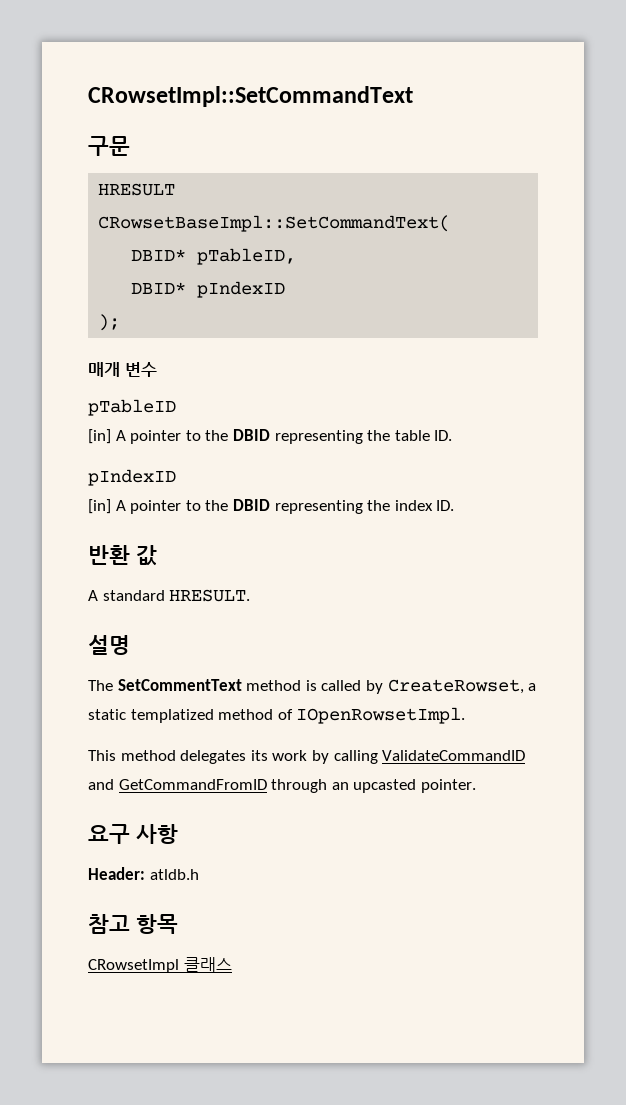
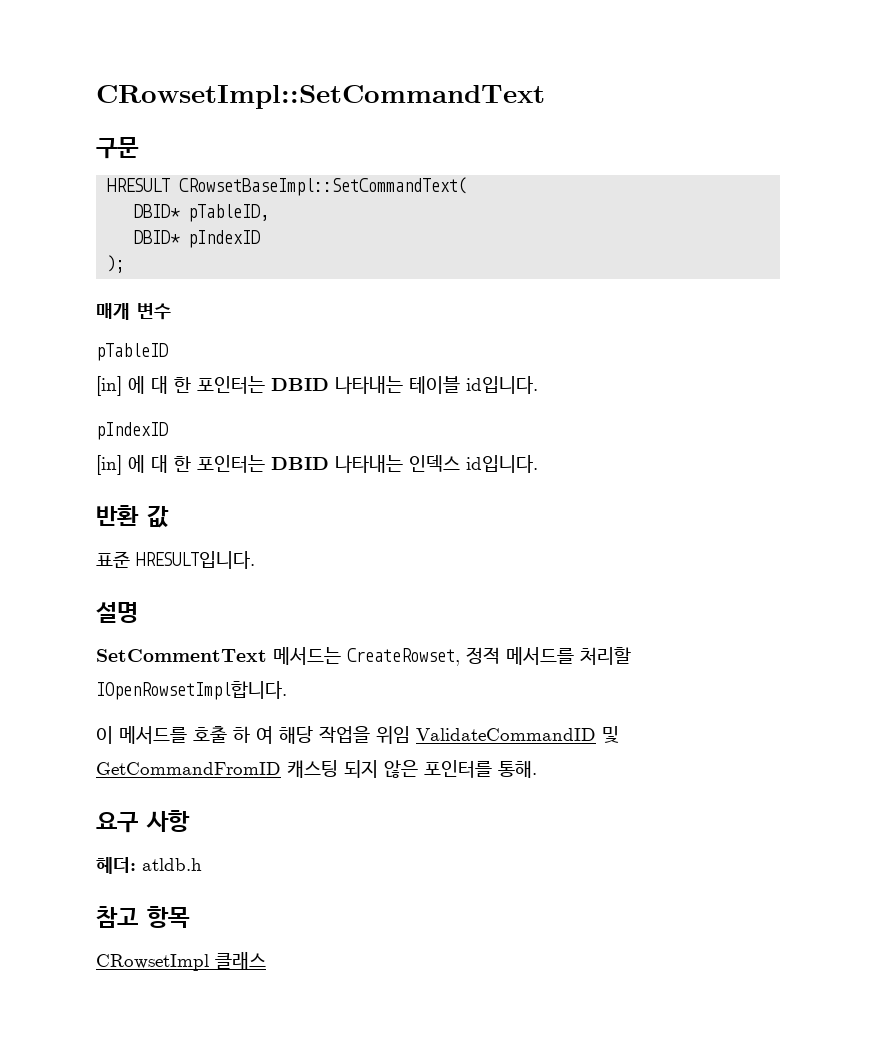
- [in] A pointer to the DBID representing the table ID.
+ [in] 에 대 한 포인터는 DBID 나타내는 테이블 id입니다.
  pIndexID
- [in] A pointer to the DBID representing the index ID.
+ [in] 에 대 한 포인터는 DBID 나타내는 인덱스 id입니다.
  반환 값
- A standard HRESULT.
+ 표준 HRESULT입니다.
  설명
- The SetCommentText method is called by CreateRowset, a static templatized method of IOpenRowsetImpl.
- This method delegates its work by calling ValidateCommandID and GetCommandFromID through an upcasted pointer.
+ SetCommentText 메서드는 CreateRowset, 정적 메서드를 처리할 IOpenRowsetImpl합니다.
+ 이 메서드를 호출 하 여 해당 작업을 위임 ValidateCommandID 및 GetCommandFromID 캐스팅 되지 않은 포인터를 통해.
- Header: atldb.h
+ 헤더: atldb.h

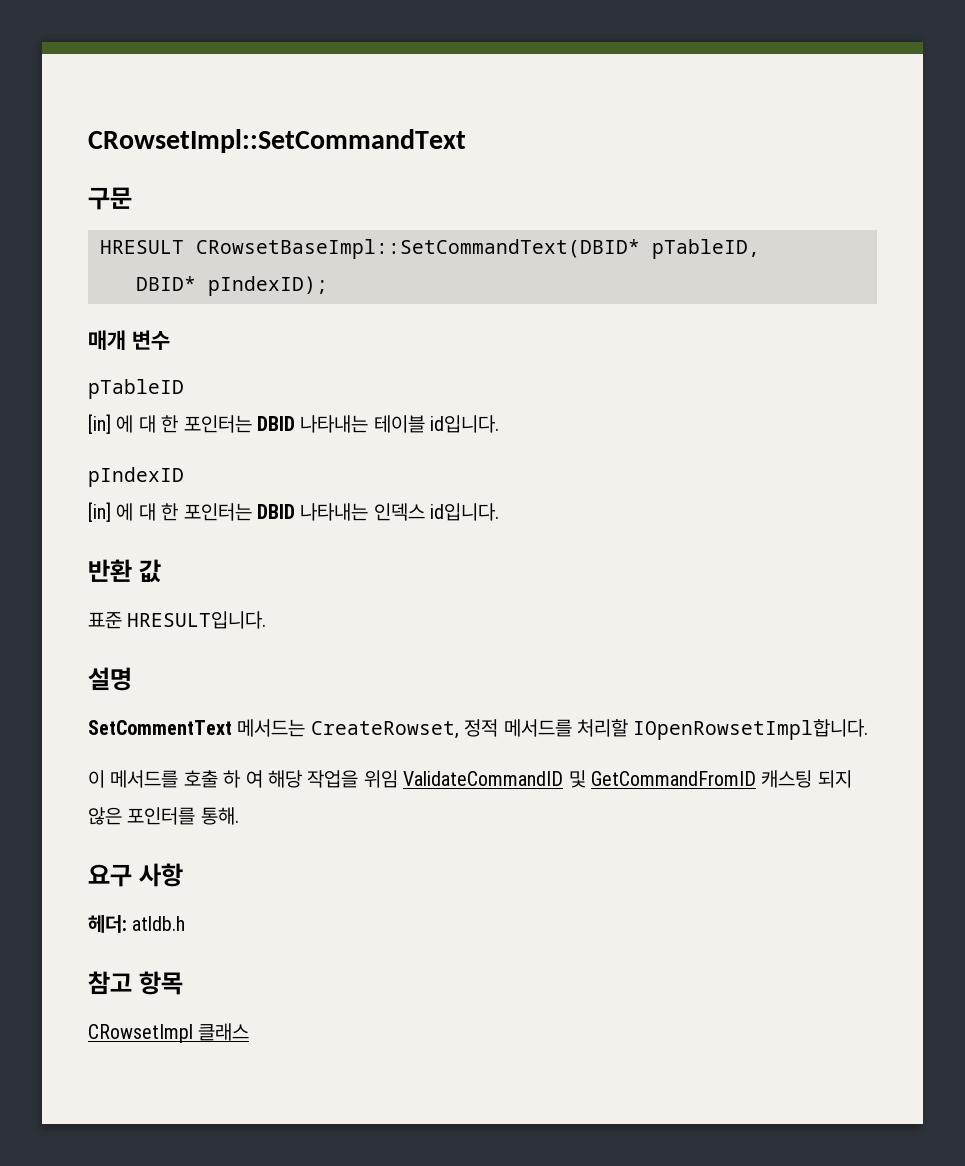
- HRESULT CRowsetBaseImpl::SetCommandText(
- DBID* pTableID,
+ HRESULT CRowsetBaseImpl::SetCommandText(DBID* pTableID,
- DBID* pIndexID
- );
+ DBID* pIndexID);

